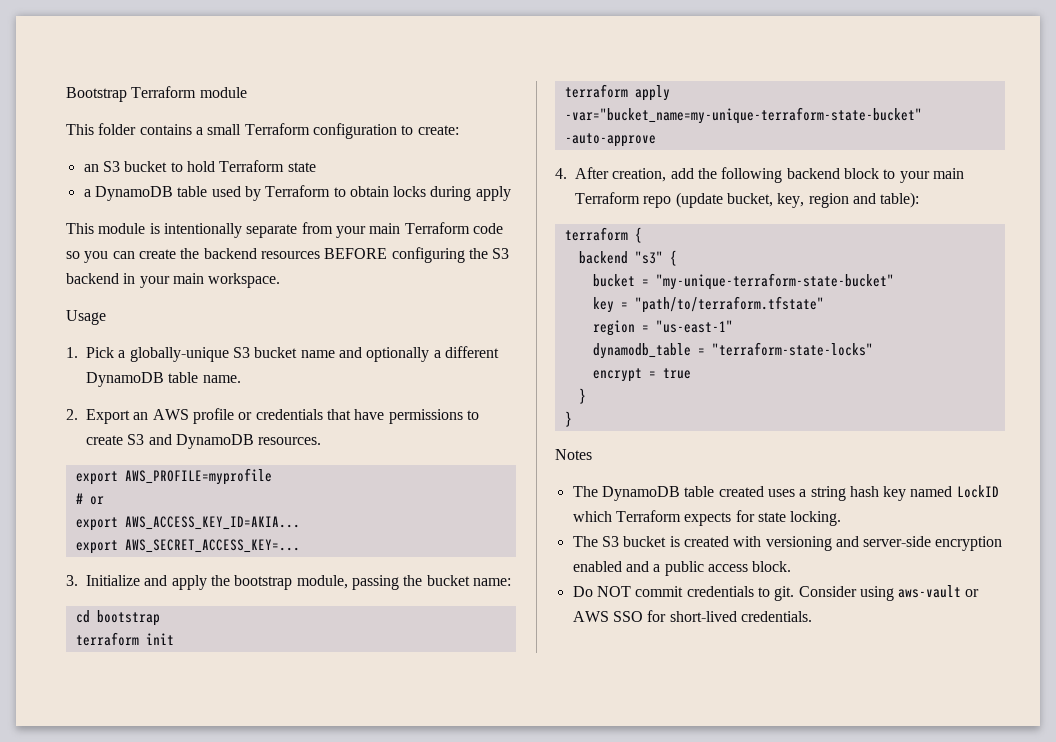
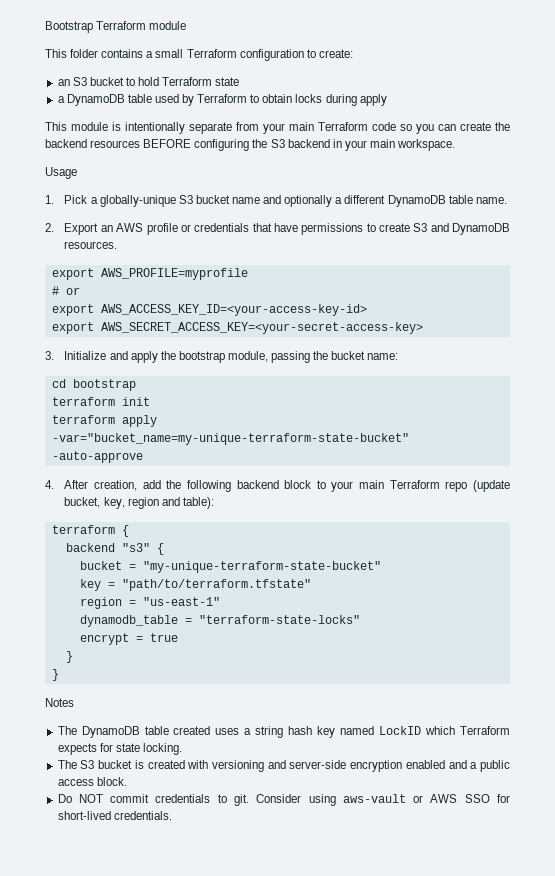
- export AWS_ACCESS_KEY_ID=AKIA...
- export AWS_SECRET_ACCESS_KEY=...
+ export AWS_ACCESS_KEY_ID=<your-access-key-id>
+ export AWS_SECRET_ACCESS_KEY=<your-secret-access-key>

